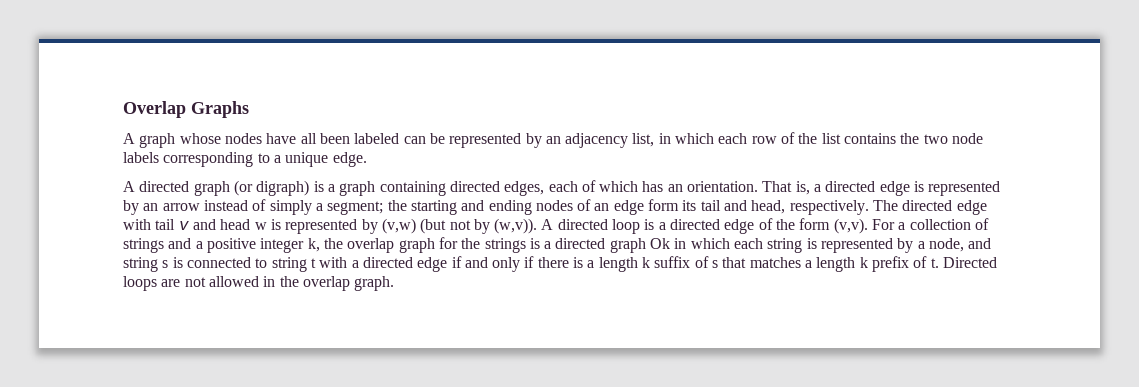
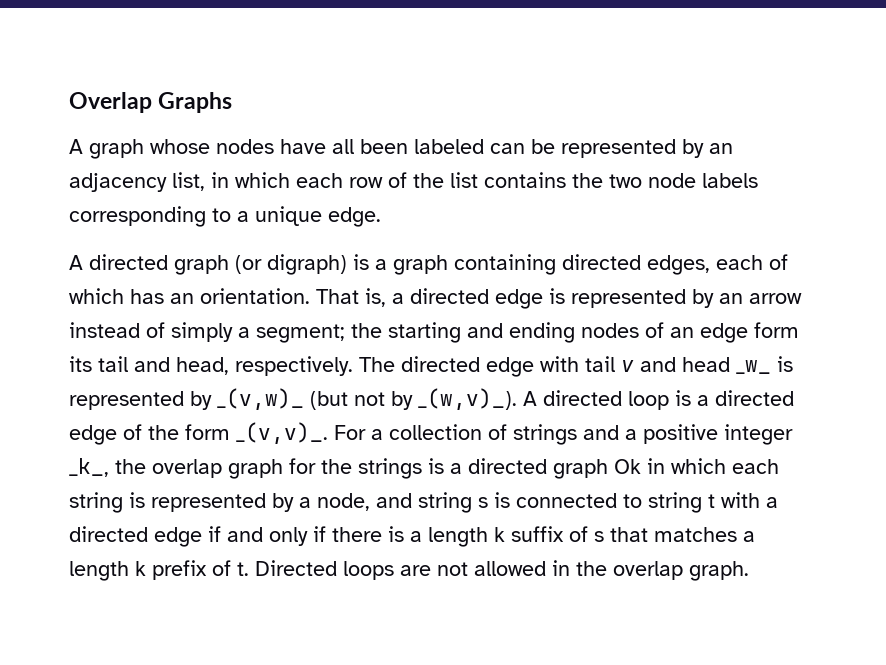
- The directed edge with tail v and head w is represented by (v,w) (but not by (w,v)).
+ The directed edge with tail v and head _w_ is represented by _(v,w)_ (but not by _(w,v)_).
- A directed loop is a directed edge of the form (v,v).
+ A directed loop is a directed edge of the form _(v,v)_.
- For a collection of strings and a positive integer k, the overlap graph for the strings is a directed graph Ok in which each string is represented by a node, and string s is connected to string t with a directed edge if and only if there is a length k suffix of s that matches a length k prefix of t.
+ For a collection of strings and a positive integer _k_, the overlap graph for the strings is a directed graph Ok in which each string is represented by a node, and string s is connected to string t with a directed edge if and only if there is a length k suffix of s that matches a length k prefix of t.

